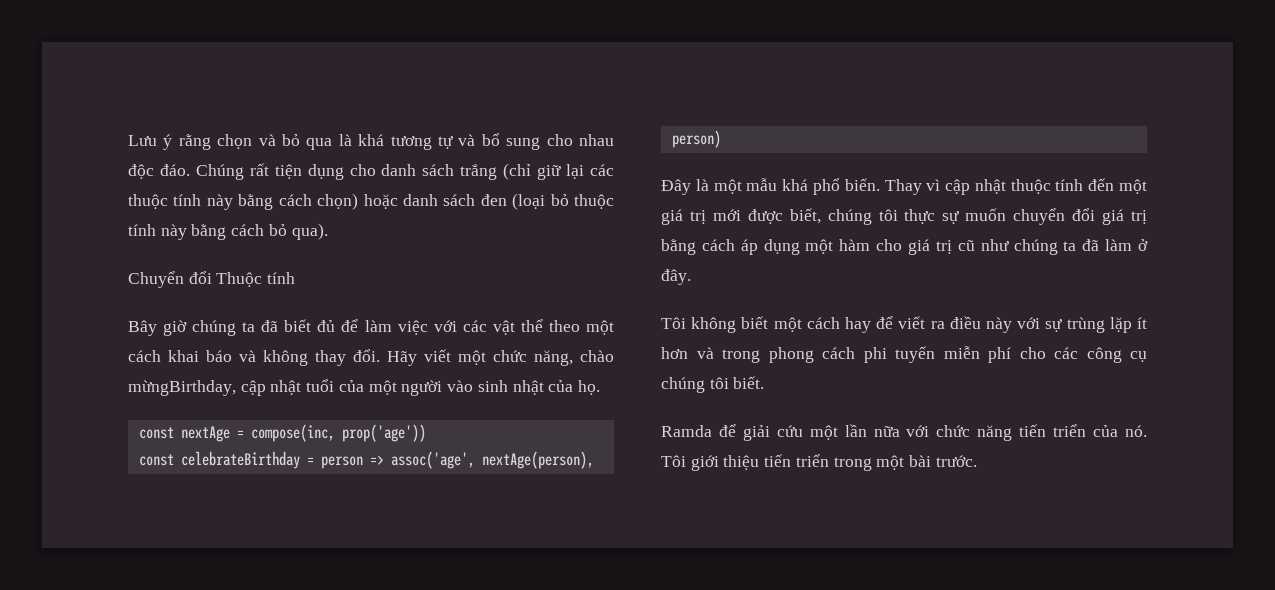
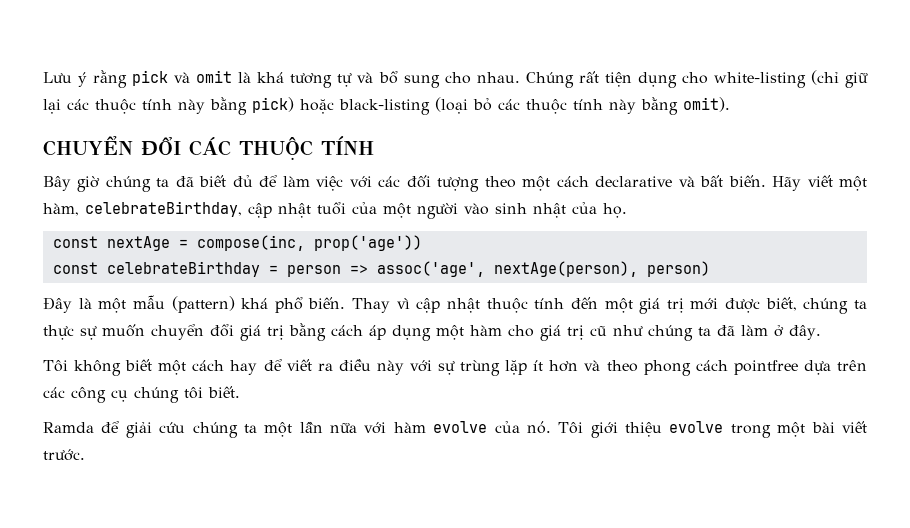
- Lưu ý rằng chọn và bỏ qua là khá tương tự và bổ sung cho nhau độc đáo.
+ Lưu ý rằng pick và omit là khá tương tự và bổ sung cho nhau.
- Chúng rất tiện dụng cho danh sách trắng (chỉ giữ lại các thuộc tính này bằng cách chọn) hoặc danh sách đen (loại bỏ thuộc tính này bằng cách bỏ qua).
- Chuyển đổi Thuộc tính
+ Chúng rất tiện dụng cho white-listing (chỉ giữ lại các thuộc tính này bằng pick) hoặc black-listing (loại bỏ các thuộc tính này bằng omit).
+ CHUYỂN ĐỔI CÁC THUỘC TÍNH
- Bây giờ chúng ta đã biết đủ để làm việc với các vật thể theo một cách khai báo và không thay đổi. Hãy viết một chức năng, chào mừngBirthday, cập nhật tuổi của một người vào sinh nhật của họ.
+ Bây giờ chúng ta đã biết đủ để làm việc với các đối tượng theo một cách declarative và bất biến. Hãy viết một hàm, celebrateBirthday, cập nhật tuổi của một người vào sinh nhật của họ.
- Đây là một mẫu khá phổ biến.
+ Đây là một mẫu (pattern) khá phổ biến.
- Thay vì cập nhật thuộc tính đến một giá trị mới được biết, chúng tôi thực sự muốn chuyển đổi giá trị bằng cách áp dụng một hàm cho giá trị cũ như chúng ta đã làm ở đây.
+ Thay vì cập nhật thuộc tính đến một giá trị mới được biết, chúng ta thực sự muốn chuyển đổi giá trị bằng cách áp dụng một hàm cho giá trị cũ như chúng ta đã làm ở đây.
- Tôi không biết một cách hay để viết ra điều này với sự trùng lặp ít hơn và trong phong cách phi tuyến miễn phí cho các công cụ chúng tôi biết.
+ Tôi không biết một cách hay để viết ra điều này với sự trùng lặp ít hơn và theo phong cách pointfree dựa trên các công cụ chúng tôi biết.
- Ramda để giải cứu một lần nữa với chức năng tiến triển của nó.
+ Ramda để giải cứu chúng ta một lần nữa với hàm evolve của nó.
- Tôi giới thiệu tiến triển trong một bài trước.
+ Tôi giới thiệu evolve trong một bài viết trước.

